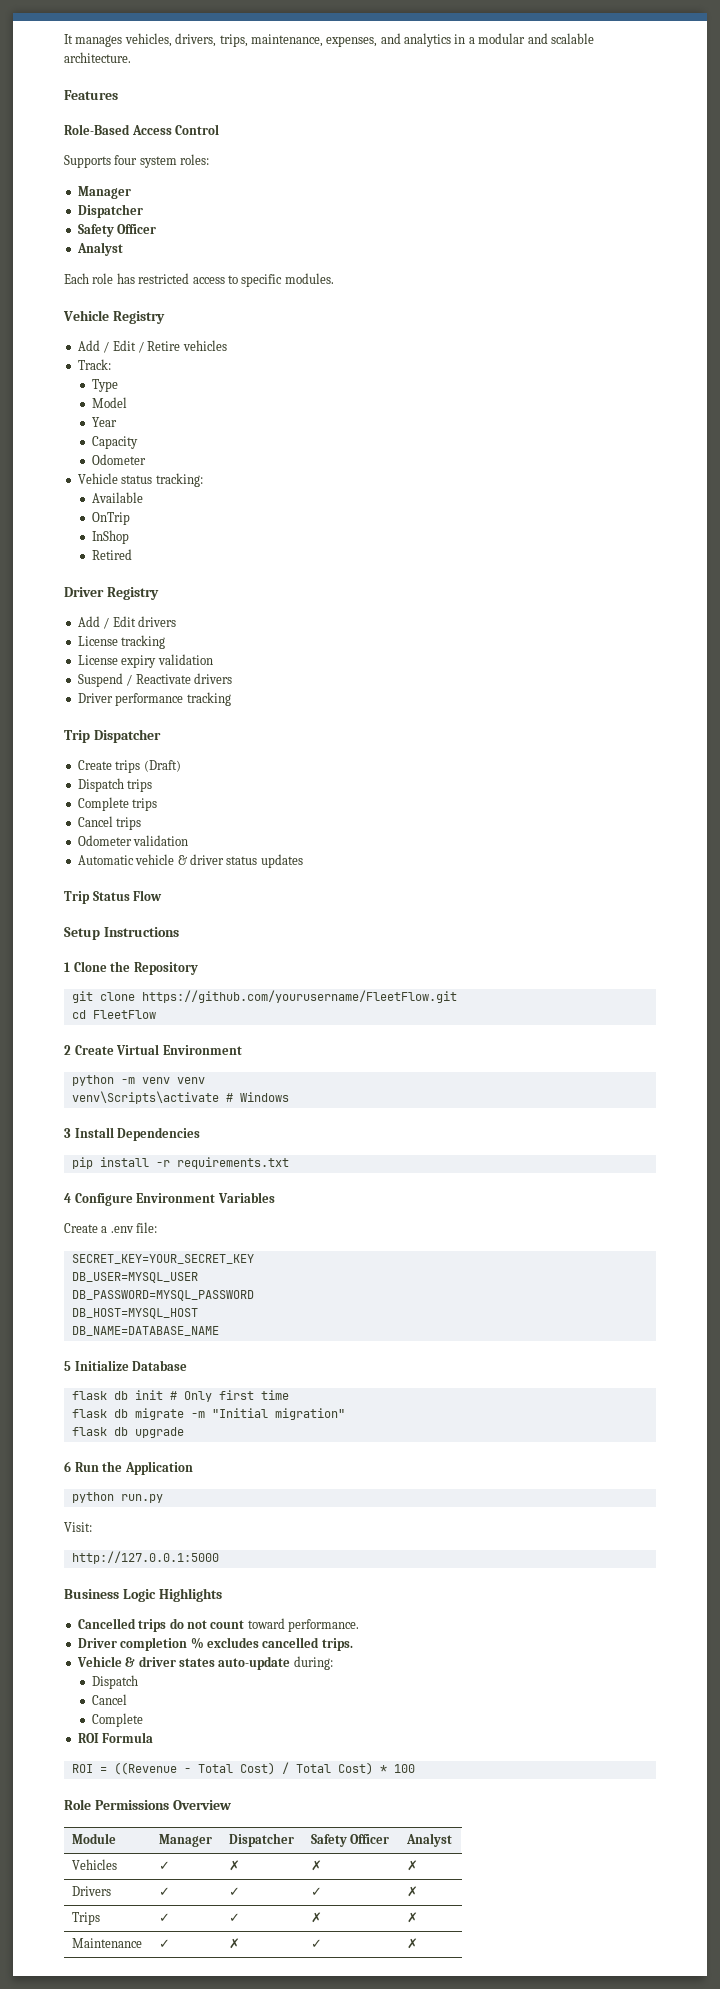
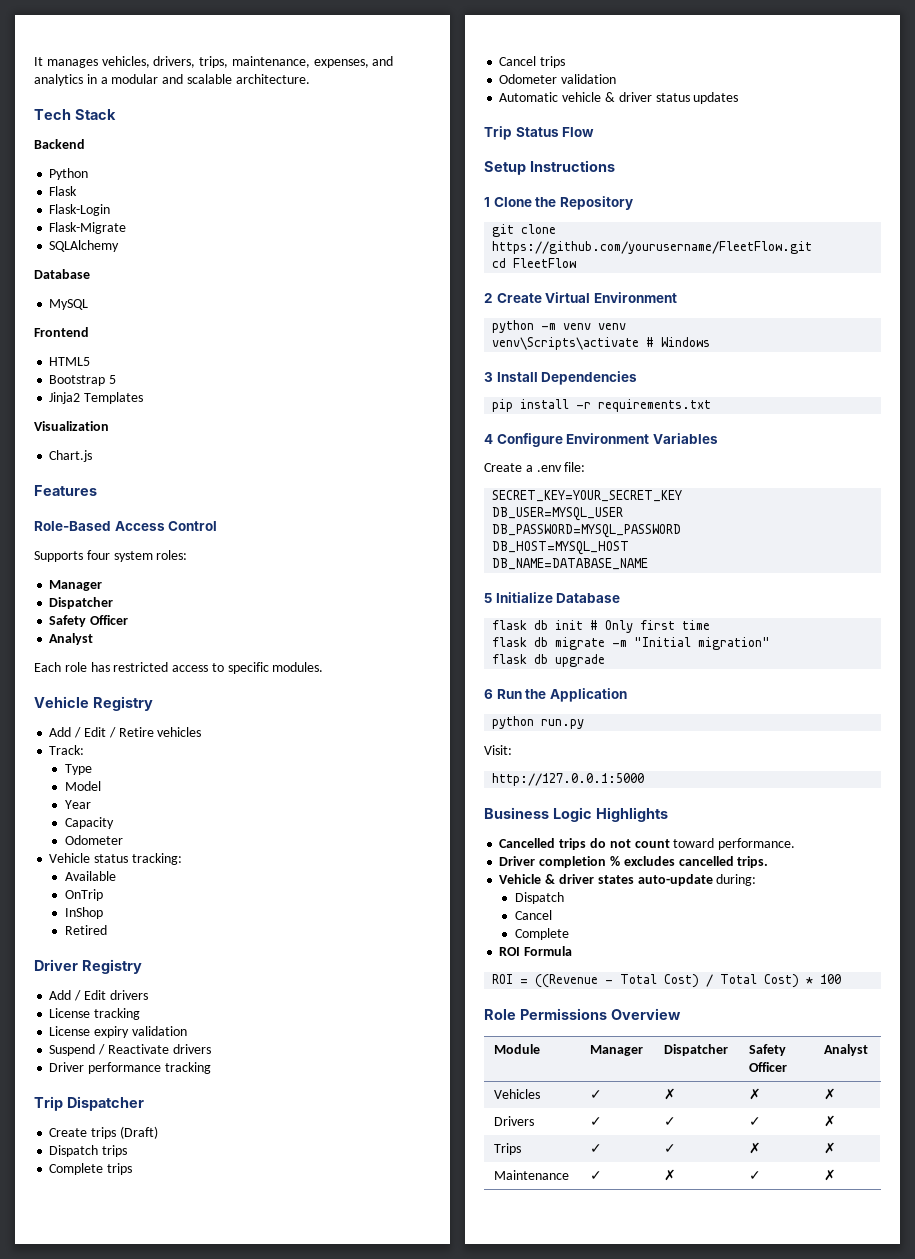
+ Tech Stack
+ Backend
+ Python
+ Flask
+ Flask-Login
+ Flask-Migrate
+ SQLAlchemy
+ Database
+ MySQL
+ Frontend
+ HTML5
+ Bootstrap 5
+ Jinja2 Templates
+ Visualization
+ Chart.js

